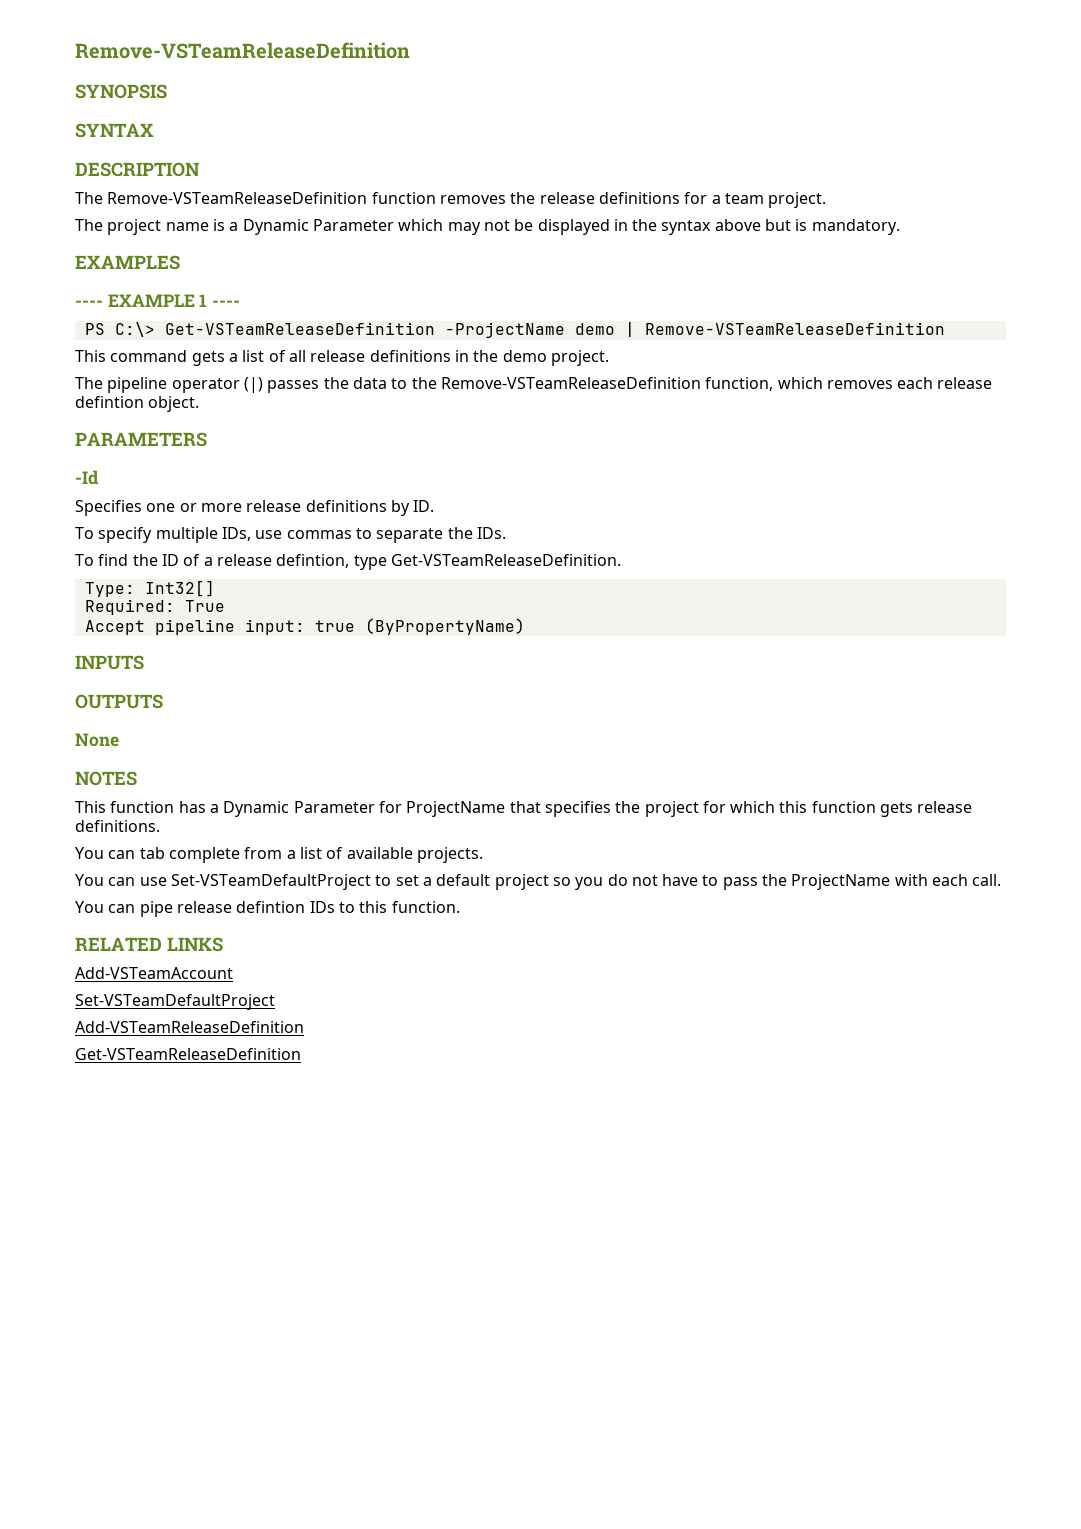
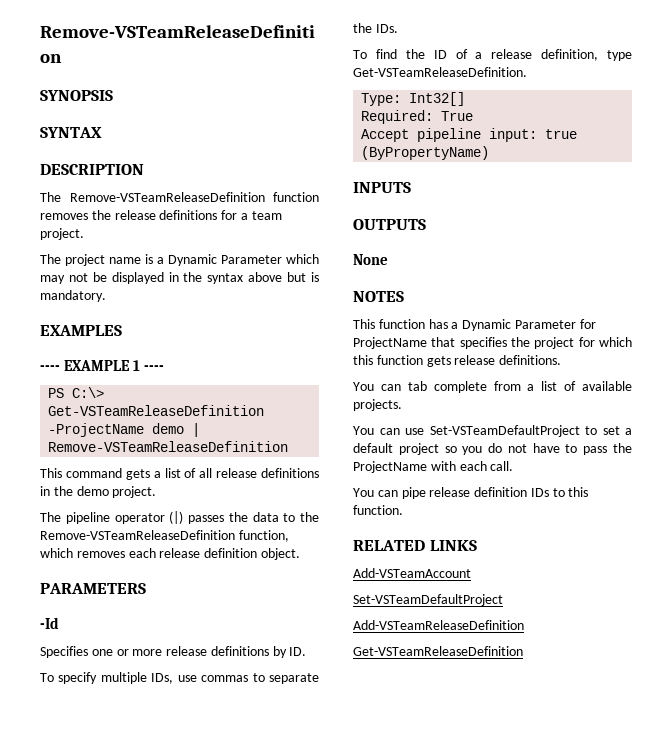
- The pipeline operator (|) passes the data to the Remove-VSTeamReleaseDefinition function, which removes each release defintion object.
+ The pipeline operator (|) passes the data to the Remove-VSTeamReleaseDefinition function, which removes each release definition object.
- To find the ID of a release defintion, type Get-VSTeamReleaseDefinition.
+ To find the ID of a release definition, type Get-VSTeamReleaseDefinition.
- You can pipe release defintion IDs to this function.
+ You can pipe release definition IDs to this function.

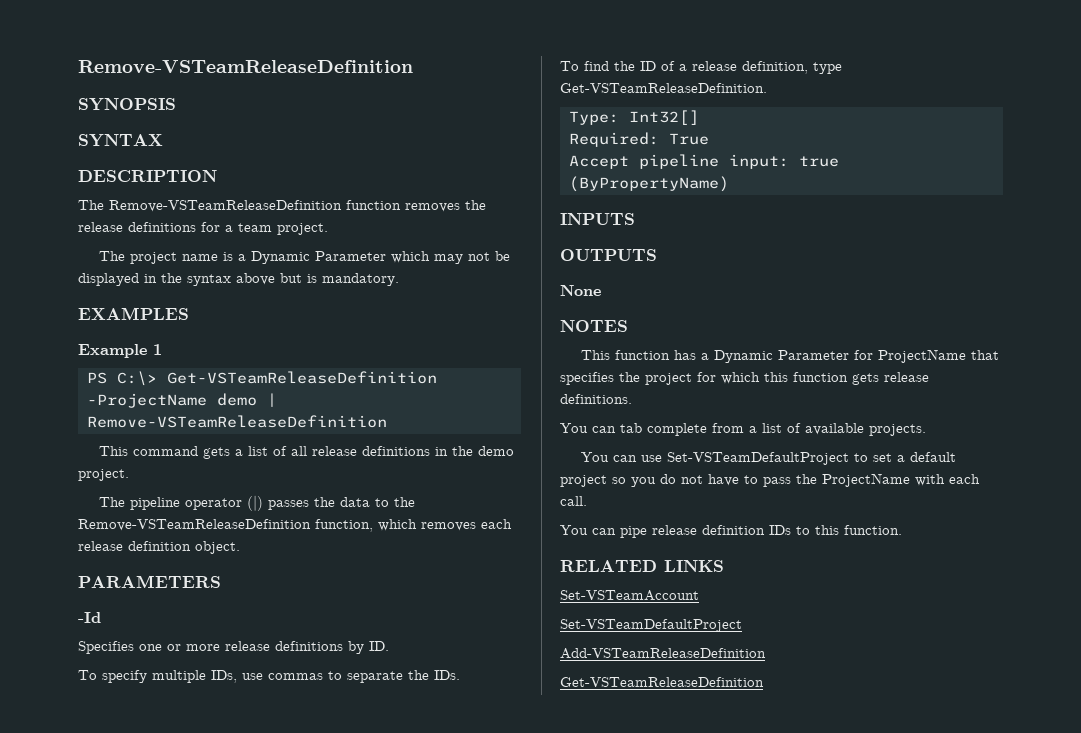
- ---- EXAMPLE 1 ----
+ Example 1
- Add-VSTeamAccount
+ Set-VSTeamAccount

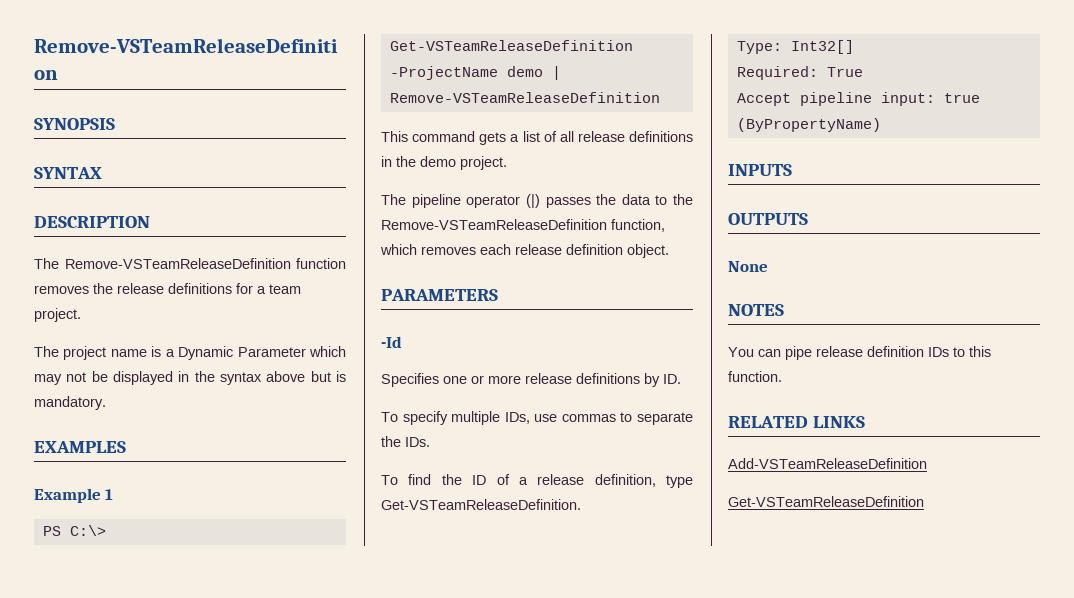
- This function has a Dynamic Parameter for ProjectName that specifies the project for which this function gets release definitions.
- You can tab complete from a list of available projects.
- You can use Set-VSTeamDefaultProject to set a default project so you do not have to pass the ProjectName with each call.
- Set-VSTeamAccount
- Set-VSTeamDefaultProject

